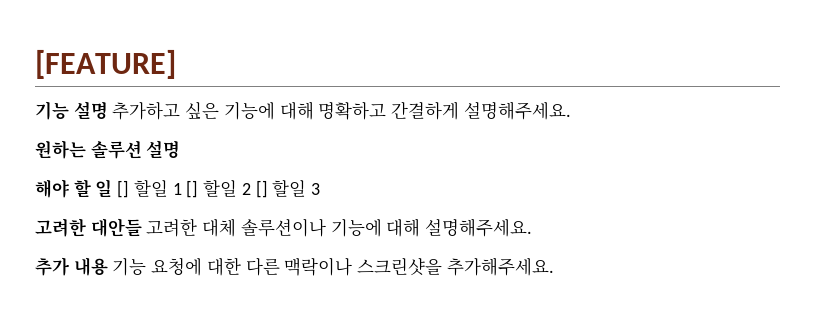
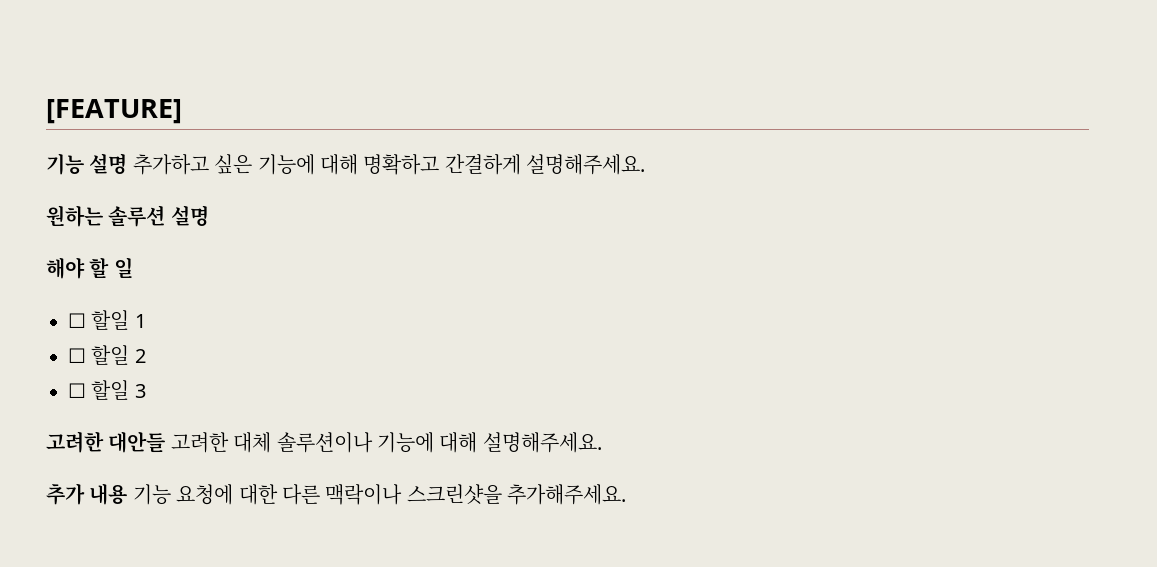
- 해야 할 일 [] 할일 1 [] 할일 2 [] 할일 3
+ 해야 할 일
+ ☐ 할일 1
+ ☐ 할일 2
+ ☐ 할일 3

